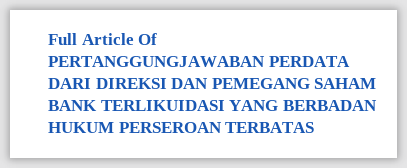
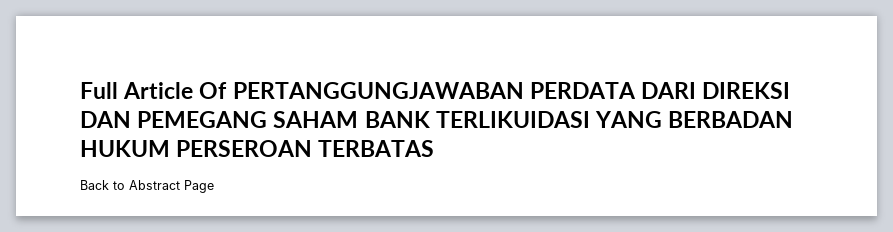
+ Back to Abstract Page

